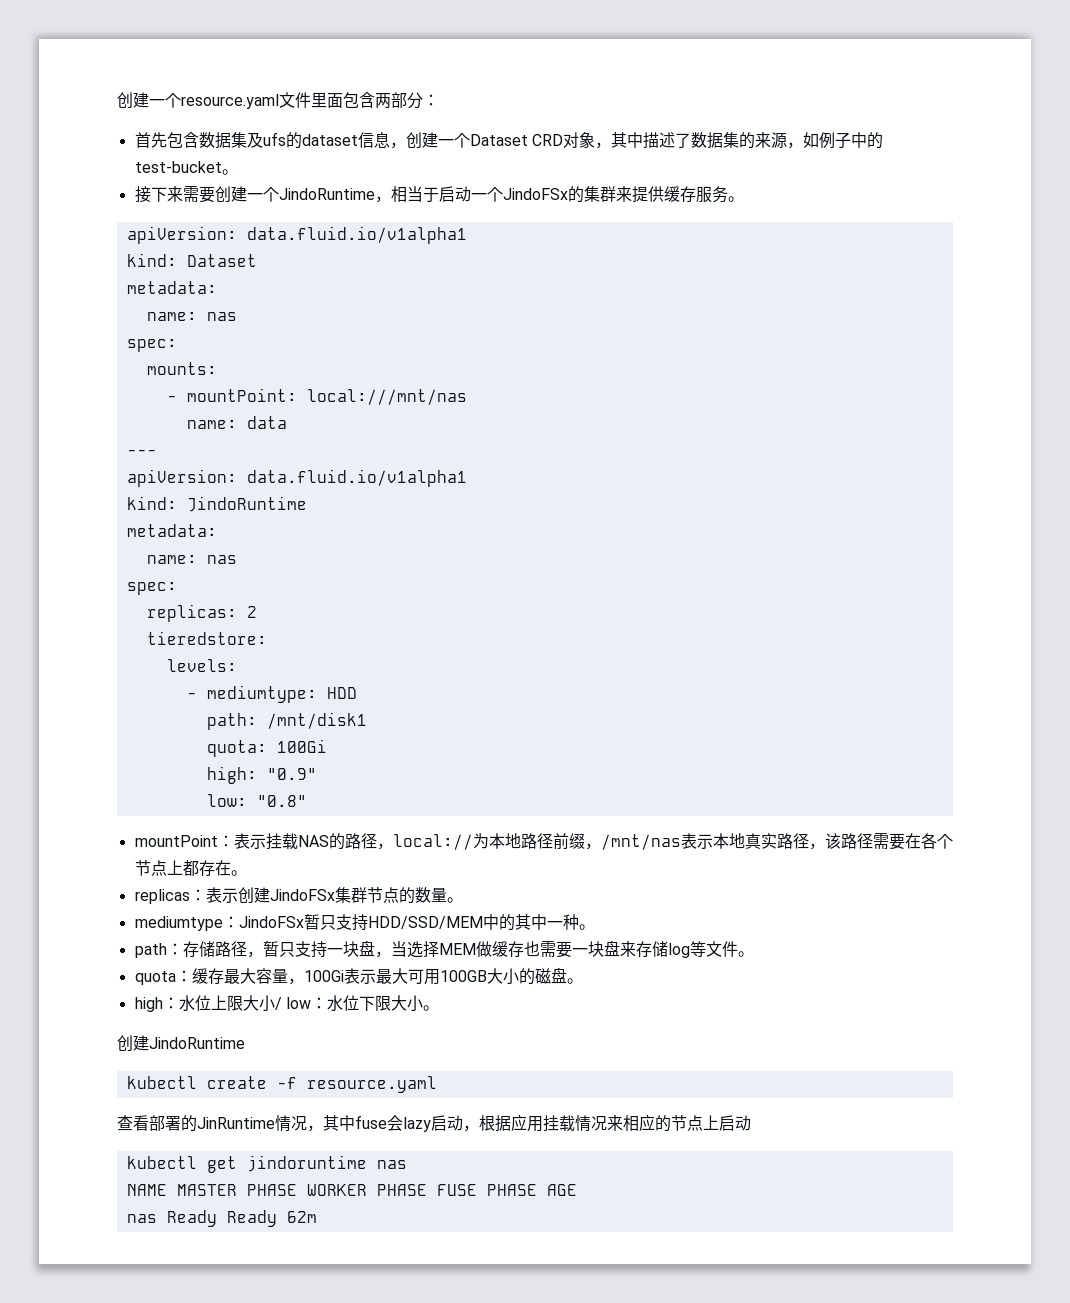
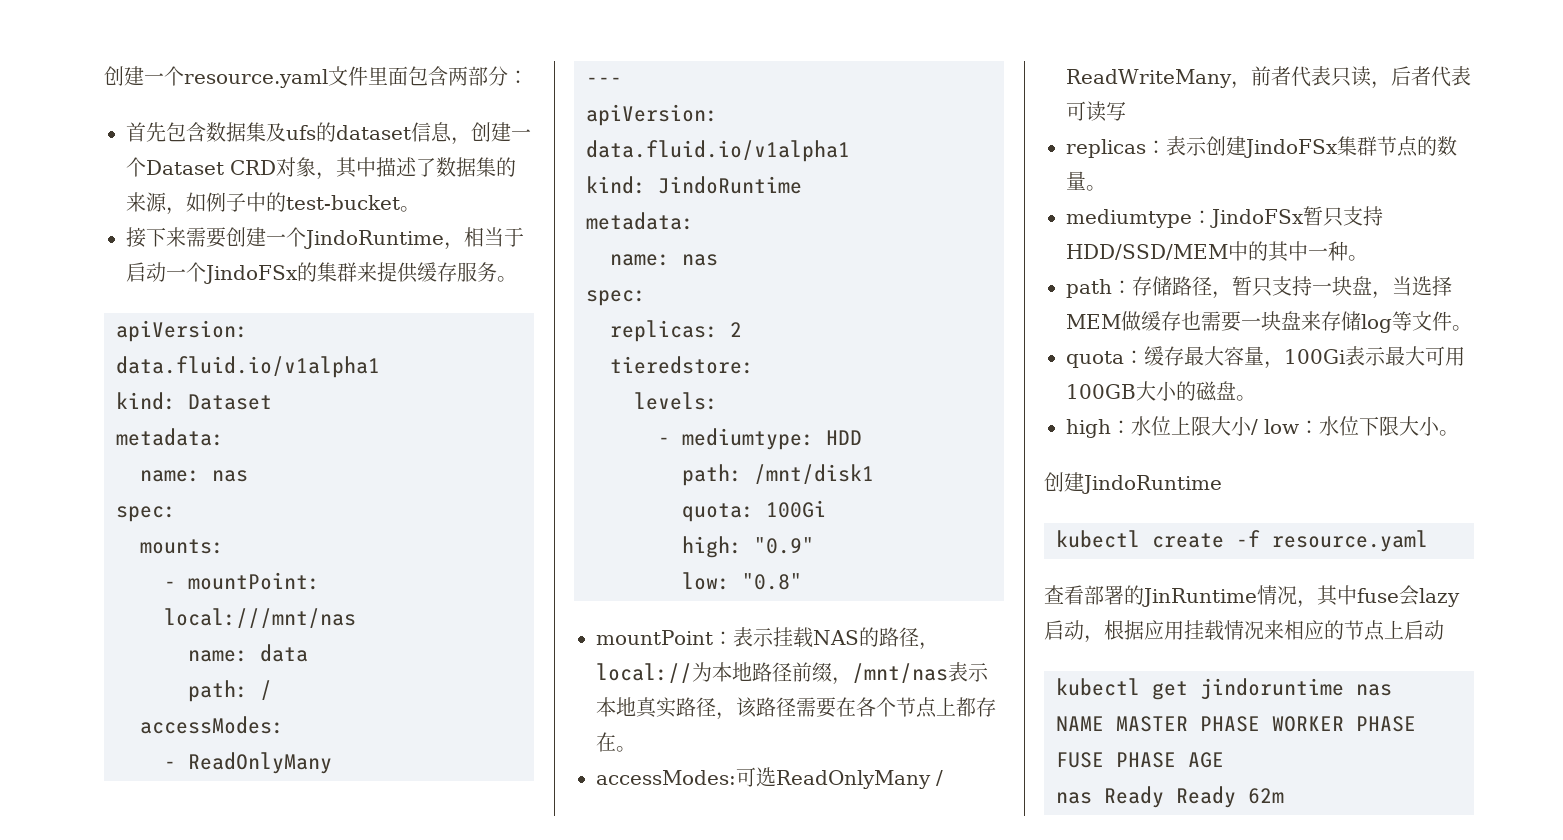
+ path: /
+ accessModes:
+ - ReadOnlyMany
+ accessModes:可选ReadOnlyMany / ReadWriteMany，前者代表只读，后者代表可读写

